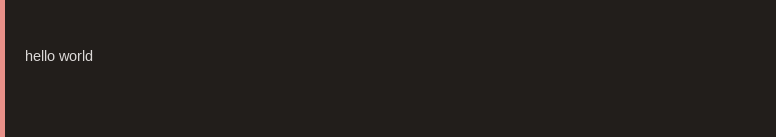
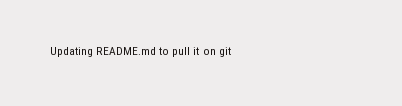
- hello world
+ Updating README.md to pull it on git

